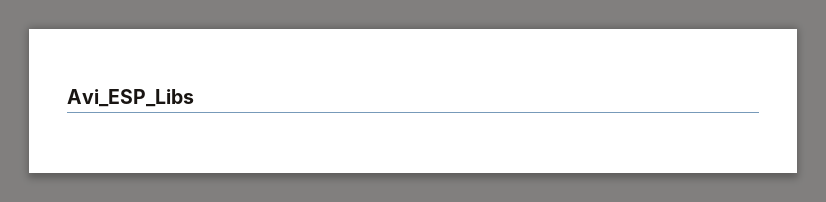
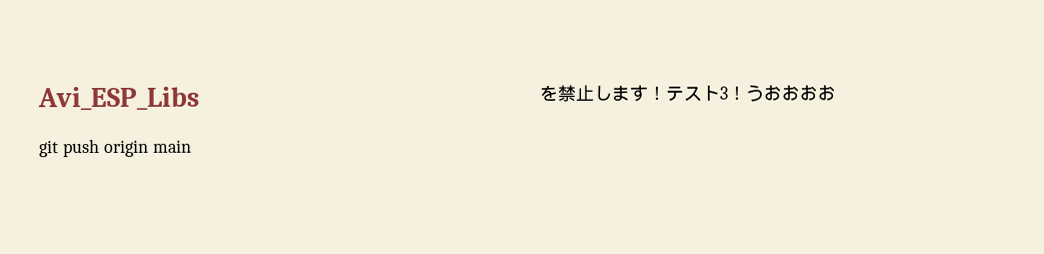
+ git push origin main
+ を禁止します！テスト3！うおおおお

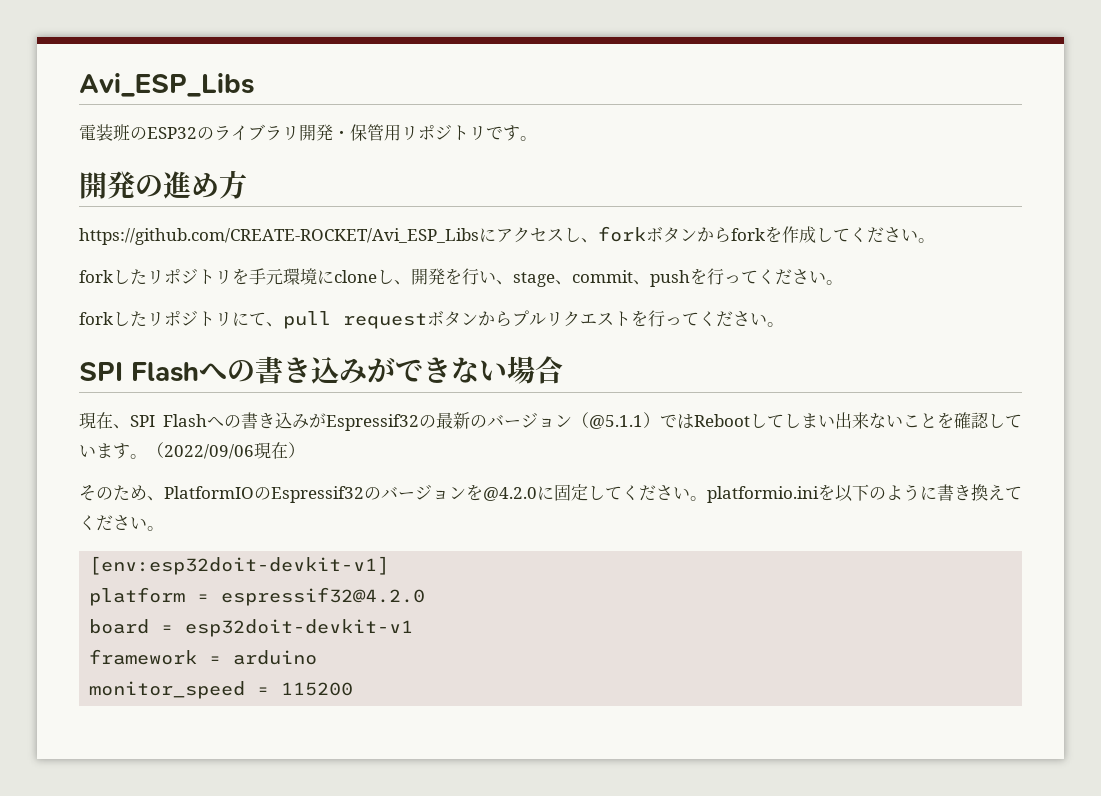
- git push origin main
- を禁止します！テスト3！うおおおお
+ 電装班のESP32のライブラリ開発・保管用リポジトリです。
+ 開発の進め方
+ https://github.com/CREATE-ROCKET/Avi_ESP_Libsにアクセスし、forkボタンからforkを作成してください。
+ forkしたリポジトリを手元環境にcloneし、開発を行い、stage、commit、pushを行ってください。
+ forkしたリポジトリにて、pull requestボタンからプルリクエストを行ってください。
+ SPI Flashへの書き込みができない場合
+ 現在、SPI Flashへの書き込みがEspressif32の最新のバージョン（@5.1.1）ではRebootしてしまい出来ないことを確認しています。（2022/09/06現在）
+ そのため、PlatformIOのEspressif32のバージョンを@4.2.0に固定してください。platformio.iniを以下のように書き換えてください。
+ [env:esp32doit-devkit-v1]
+ platform = espressif32@4.2.0
+ board = esp32doit-devkit-v1
+ framework = arduino
+ monitor_speed = 115200

